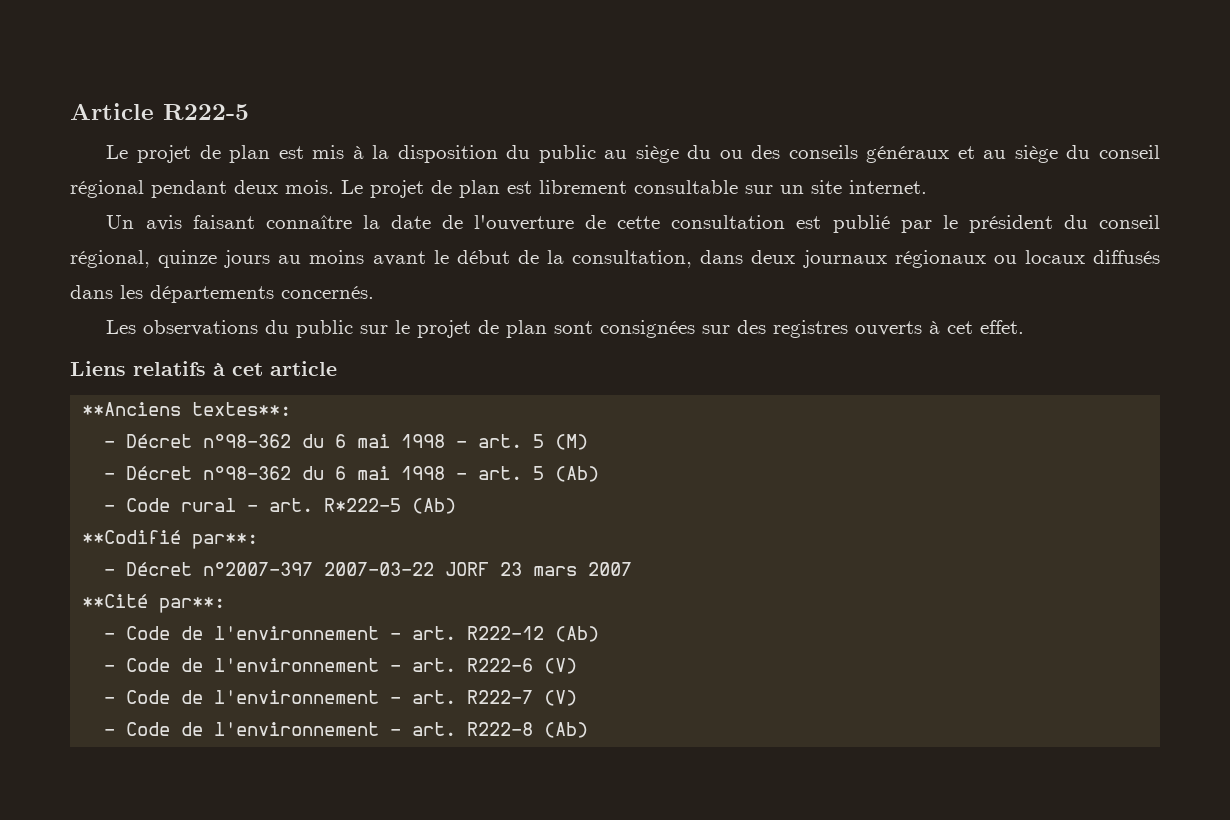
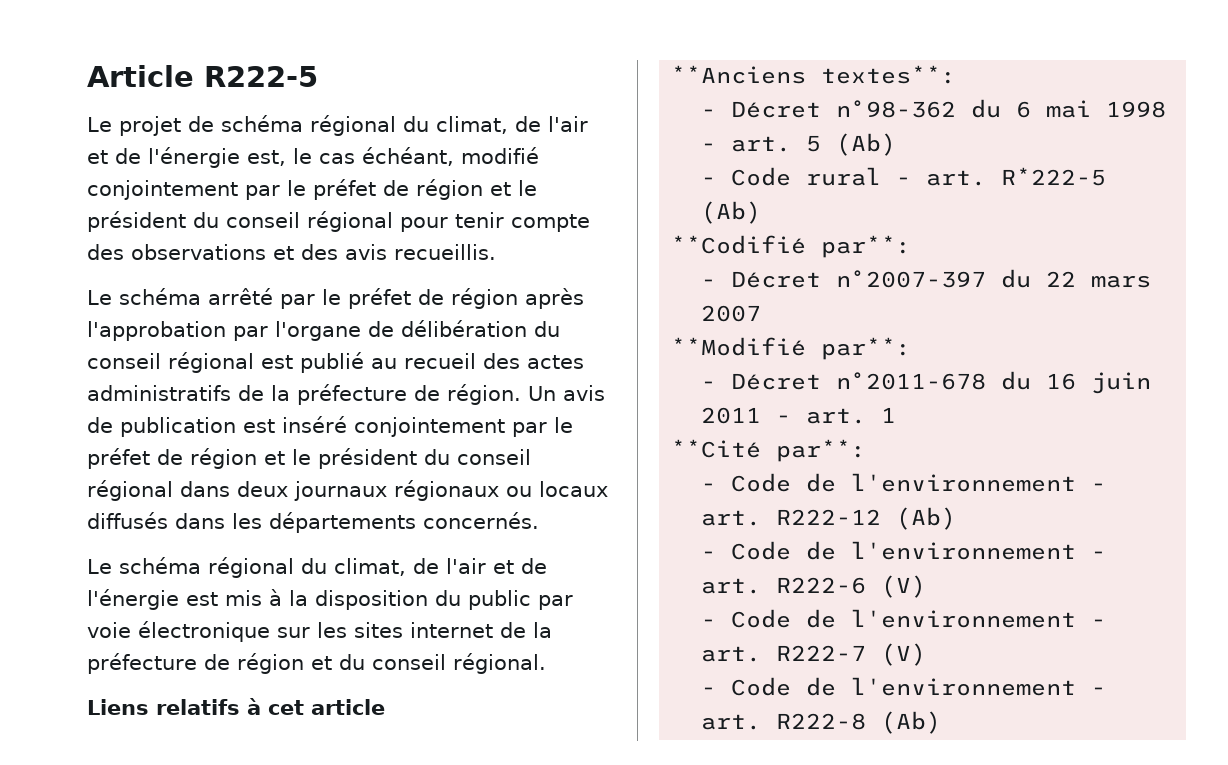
- Le projet de plan est mis à la disposition du public au siège du ou des conseils généraux et au siège du conseil régional pendant deux mois. Le projet de plan est librement consultable sur un site internet.
- Un avis faisant connaître la date de l'ouverture de cette consultation est publié par le président du conseil régional, quinze jours au moins avant le début de la consultation, dans deux journaux régionaux ou locaux diffusés dans les départements concernés.
+ Le projet de schéma régional du climat, de l'air et de l'énergie est, le cas échéant, modifié conjointement par le préfet de région et le président du conseil régional pour tenir compte des observations et des avis recueillis.
+ Le schéma arrêté par le préfet de région après l'approbation par l'organe de délibération du conseil régional est publié au recueil des actes administratifs de la préfecture de région. Un avis de publication est inséré conjointement par le préfet de région et le président du conseil régional dans deux journaux régionaux ou locaux diffusés dans les départements concernés.
- Les observations du public sur le projet de plan sont consignées sur des registres ouverts à cet effet.
+ Le schéma régional du climat, de l'air et de l'énergie est mis à la disposition du public par voie électronique sur les sites internet de la préfecture de région et du conseil régional.
- - Décret n°98-362 du 6 mai 1998 - art. 5 (M)
- - Décret n°2007-397 2007-03-22 JORF 23 mars 2007
+ - Décret n°2007-397 du 22 mars 2007
+ **Modifié par**:
+ - Décret n°2011-678 du 16 juin 2011 - art. 1

